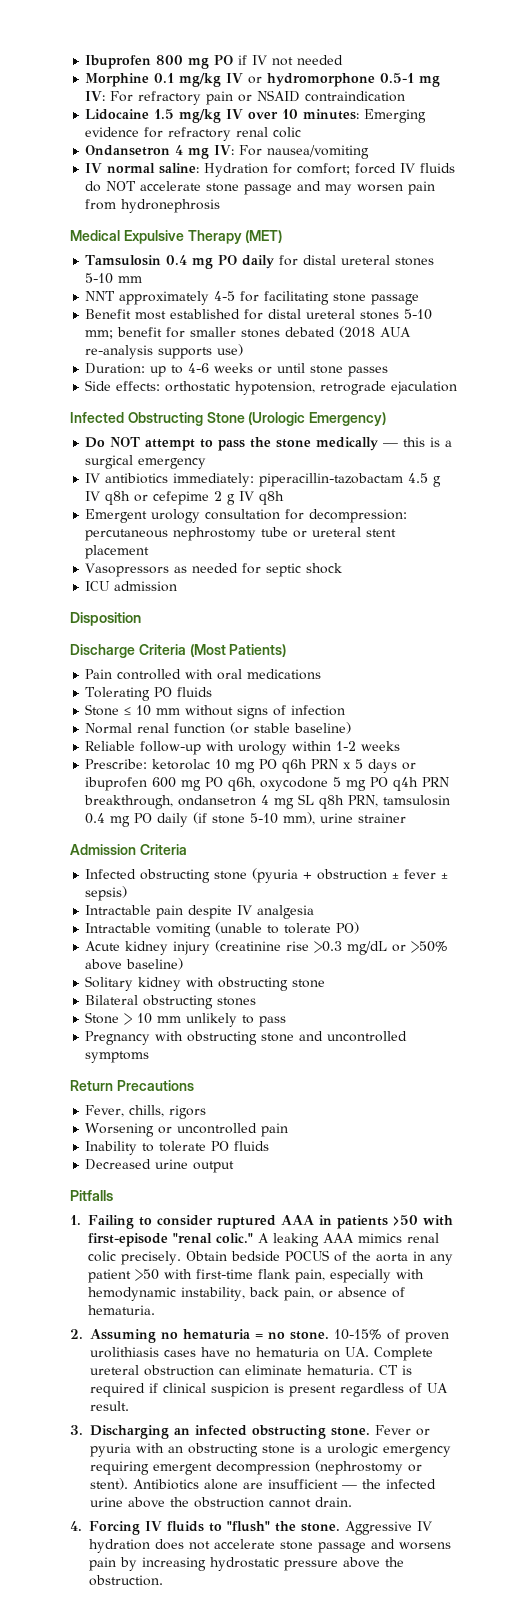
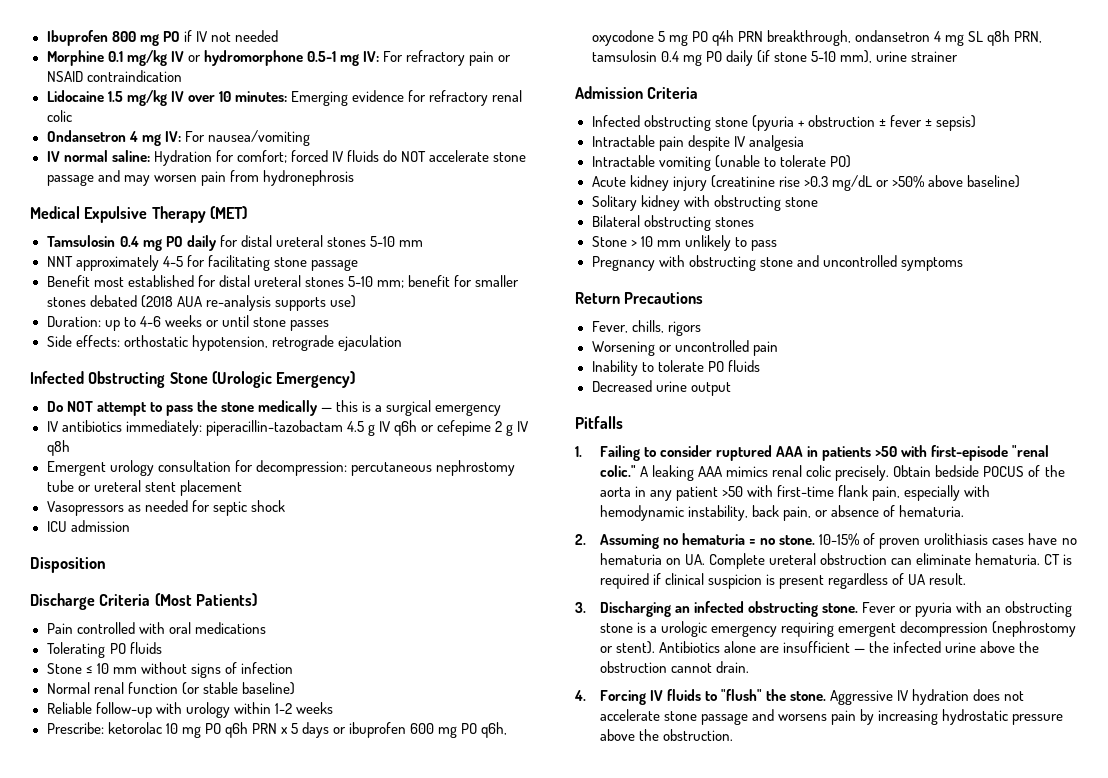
- IV antibiotics immediately: piperacillin-tazobactam 4.5 g IV q8h or cefepime 2 g IV q8h
+ IV antibiotics immediately: piperacillin-tazobactam 4.5 g IV q6h or cefepime 2 g IV q8h

